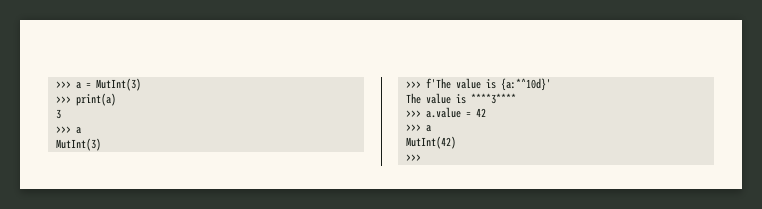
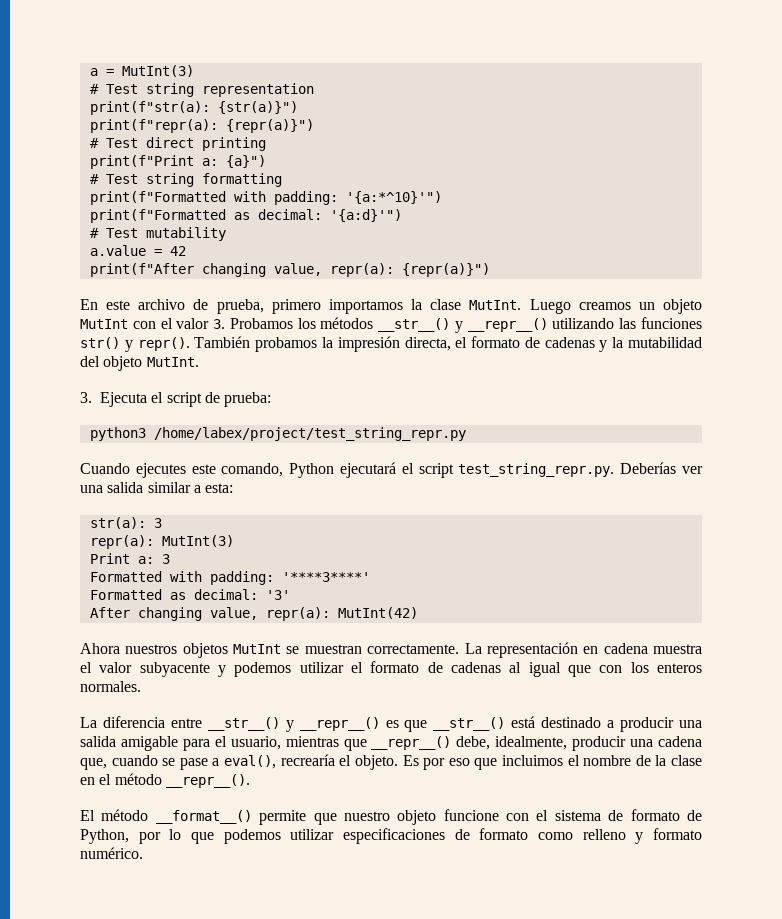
- >>> a = MutInt(3)
+ a = MutInt(3)
- >>> print(a)
- 3
- >>> a
- MutInt(3)
- >>> f'The value is {a:*^10d}'
- The value is ****3****
- >>> a.value = 42
- >>> a
- MutInt(42)
- >>>
+ # Test string representation
+ print(f"str(a): {str(a)}")
+ print(f"repr(a): {repr(a)}")
+ # Test direct printing
+ print(f"Print a: {a}")
+ # Test string formatting
+ print(f"Formatted with padding: '{a:*^10}'")
+ print(f"Formatted as decimal: '{a:d}'")
+ # Test mutability
+ a.value = 42
+ print(f"After changing value, repr(a): {repr(a)}")
+ En este archivo de prueba, primero importamos la clase MutInt. Luego creamos un objeto MutInt con el valor 3. Probamos los métodos __str__() y __repr__() utilizando las funciones str() y repr(). También probamos la impresión directa, el formato de cadenas y la mutabilidad del objeto MutInt.
+ 3. Ejecuta el script de prueba:
+ python3 /home/labex/project/test_string_repr.py
+ Cuando ejecutes este comando, Python ejecutará el script test_string_repr.py. Deberías ver una salida similar a esta:
+ str(a): 3
+ repr(a): MutInt(3)
+ Print a: 3
+ Formatted with padding: '****3****'
+ Formatted as decimal: '3'
+ After changing value, repr(a): MutInt(42)
+ Ahora nuestros objetos MutInt se muestran correctamente. La representación en cadena muestra el valor subyacente y podemos utilizar el formato de cadenas al igual que con los enteros normales.
+ La diferencia entre __str__() y __repr__() es que __str__() está destinado a producir una salida amigable para el usuario, mientras que __repr__() debe, idealmente, producir una cadena que, cuando se pase a eval(), recrearía el objeto. Es por eso que incluimos el nombre de la clase en el método __repr__().
+ El método __format__() permite que nuestro objeto funcione con el sistema de formato de Python, por lo que podemos utilizar especificaciones de formato como relleno y formato numérico.

